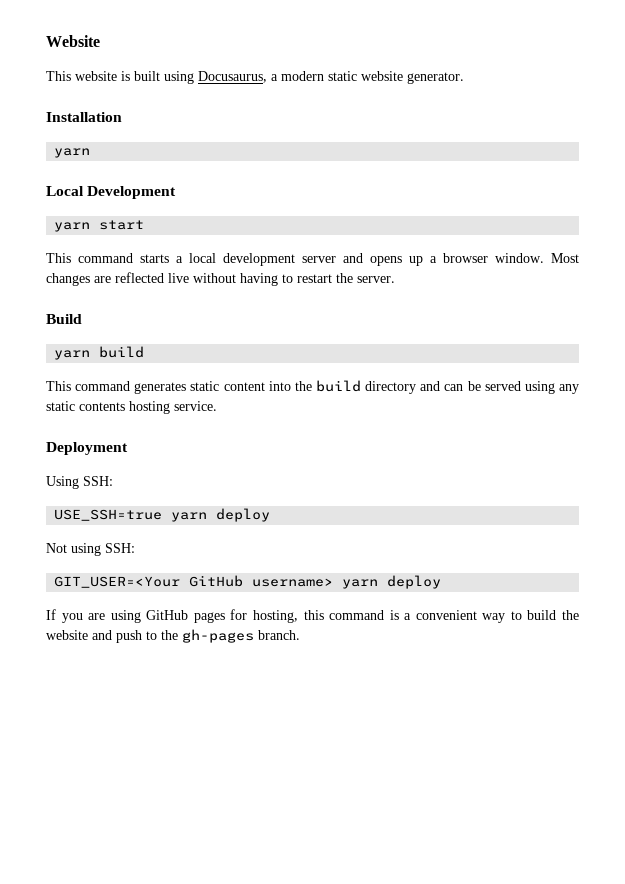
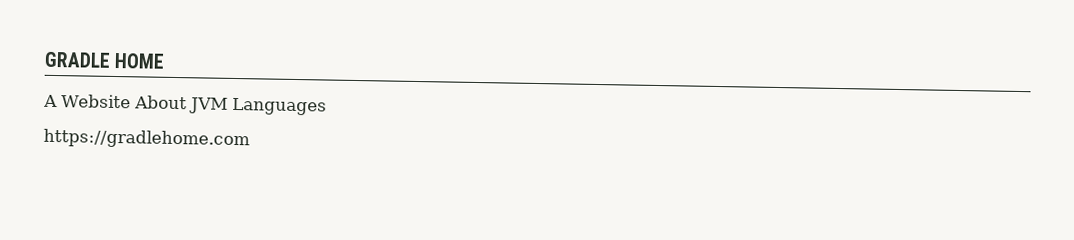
- Website
- This website is built using Docusaurus, a modern static website generator.
- Installation
- yarn
- Local Development
- yarn start
- This command starts a local development server and opens up a browser window. Most changes are reflected live without having to restart the server.
- Build
- yarn build
- This command generates static content into the build directory and can be served using any static contents hosting service.
- Deployment
- Using SSH:
- USE_SSH=true yarn deploy
- Not using SSH:
- GIT_USER=<Your GitHub username> yarn deploy
- If you are using GitHub pages for hosting, this command is a convenient way to build the website and push to the gh-pages branch.
+ GRADLE HOME
+ A Website About JVM Languages
+ https://gradlehome.com

